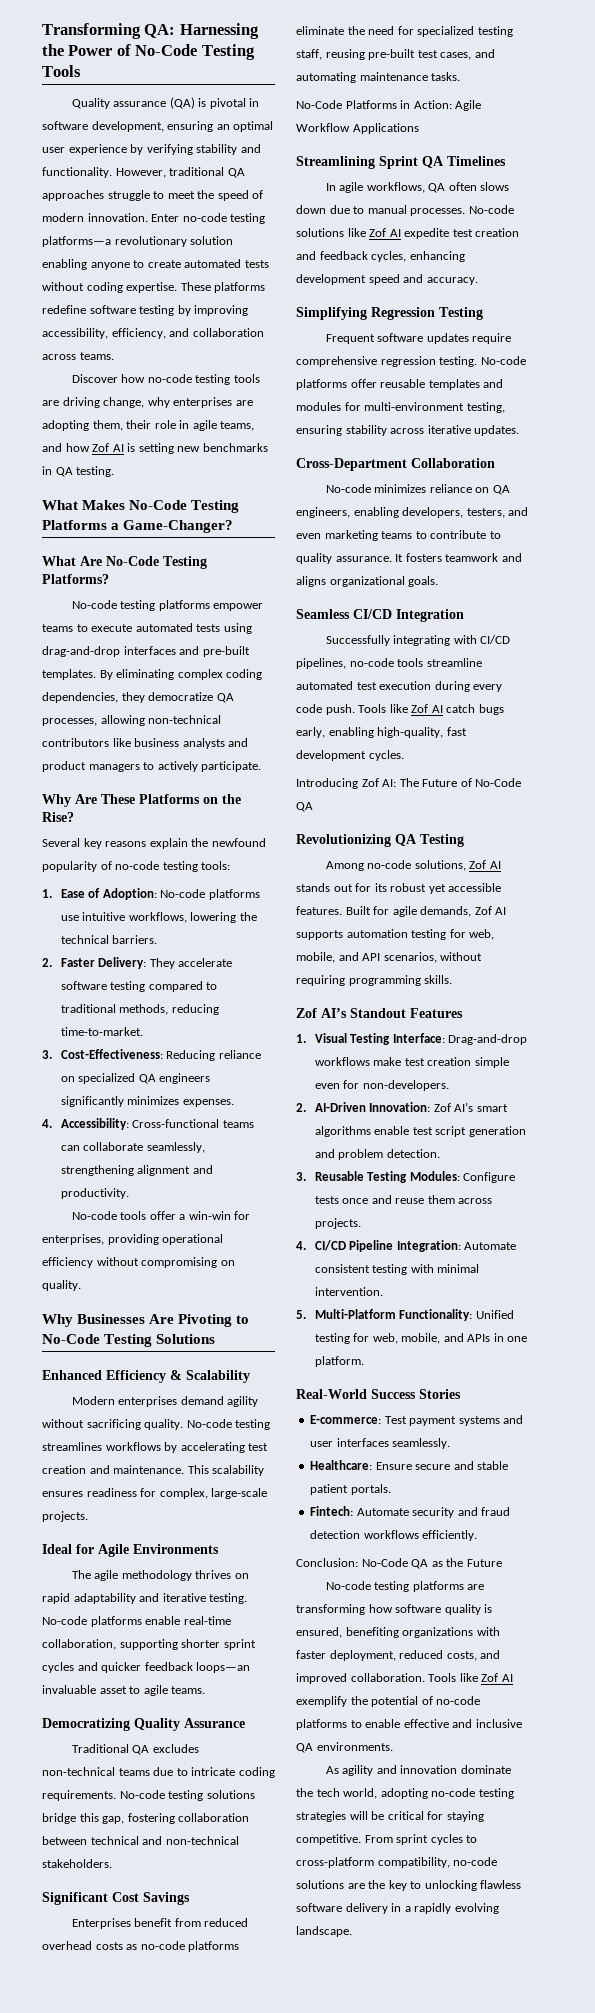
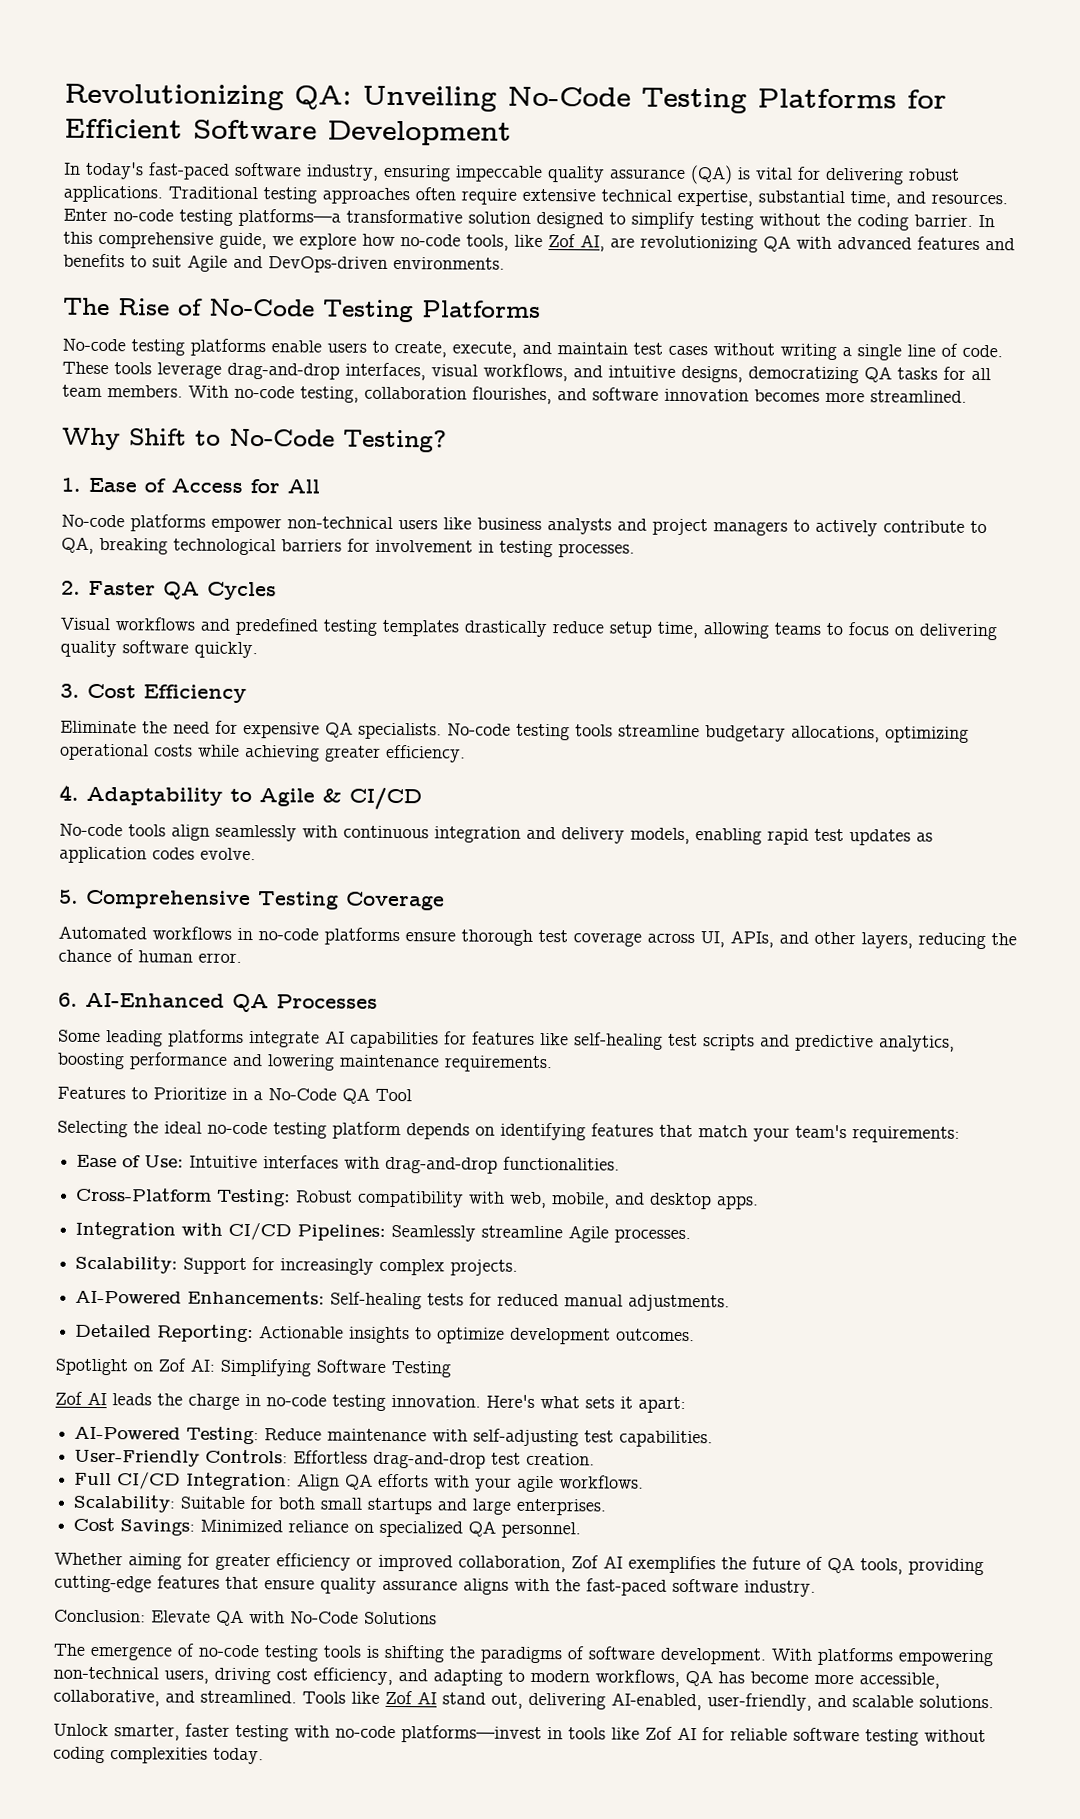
- Transforming QA: Harnessing the Power of No-Code Testing Tools
- Quality assurance (QA) is pivotal in software development, ensuring an optimal user experience by verifying stability and functionality. However, traditional QA approaches struggle to meet the speed of modern innovation. Enter no-code testing platforms—a revolutionary solution enabling anyone to create automated tests without coding expertise. These platforms redefine software testing by improving accessibility, efficiency, and collaboration across teams.
- Discover how no-code testing tools are driving change, why enterprises are adopting them, their role in agile teams, and how Zof AI is setting new benchmarks in QA testing.
- What Makes No-Code Testing Platforms a Game-Changer?
- What Are No-Code Testing Platforms?
- No-code testing platforms empower teams to execute automated tests using drag-and-drop interfaces and pre-built templates. By eliminating complex coding dependencies, they democratize QA processes, allowing non-technical contributors like business analysts and product managers to actively participate.
- Why Are These Platforms on the Rise?
- Several key reasons explain the newfound popularity of no-code testing tools:
- 1. Ease of Adoption: No-code platforms use intuitive workflows, lowering the technical barriers.
- 2. Faster Delivery: They accelerate software testing compared to traditional methods, reducing time-to-market.
- 3. Cost-Effectiveness: Reducing reliance on specialized QA engineers significantly minimizes expenses.
- 4. Accessibility: Cross-functional teams can collaborate seamlessly, strengthening alignment and productivity.
- No-code tools offer a win-win for enterprises, providing operational efficiency without compromising on quality.
- Why Businesses Are Pivoting to No-Code Testing Solutions
- Enhanced Efficiency & Scalability
- Modern enterprises demand agility without sacrificing quality. No-code testing streamlines workflows by accelerating test creation and maintenance. This scalability ensures readiness for complex, large-scale projects.
- Ideal for Agile Environments
- The agile methodology thrives on rapid adaptability and iterative testing. No-code platforms enable real-time collaboration, supporting shorter sprint cycles and quicker feedback loops—an invaluable asset to agile teams.
- Democratizing Quality Assurance
- Traditional QA excludes non-technical teams due to intricate coding requirements. No-code testing solutions bridge this gap, fostering collaboration between technical and non-technical stakeholders.
- Significant Cost Savings
- Enterprises benefit from reduced overhead costs as no-code platforms eliminate the need for specialized testing staff, reusing pre-built test cases, and automating maintenance tasks.
- No-Code Platforms in Action: Agile Workflow Applications
- Streamlining Sprint QA Timelines
- In agile workflows, QA often slows down due to manual processes. No-code solutions like Zof AI expedite test creation and feedback cycles, enhancing development speed and accuracy.
- Simplifying Regression Testing
- Frequent software updates require comprehensive regression testing. No-code platforms offer reusable templates and modules for multi-environment testing, ensuring stability across iterative updates.
- Cross-Department Collaboration
- No-code minimizes reliance on QA engineers, enabling developers, testers, and even marketing teams to contribute to quality assurance. It fosters teamwork and aligns organizational goals.
- Seamless CI/CD Integration
- Successfully integrating with CI/CD pipelines, no-code tools streamline automated test execution during every code push. Tools like Zof AI catch bugs early, enabling high-quality, fast development cycles.
- Introducing Zof AI: The Future of No-Code QA
- Revolutionizing QA Testing
- Among no-code solutions, Zof AI stands out for its robust yet accessible features. Built for agile demands, Zof AI supports automation testing for web, mobile, and API scenarios, without requiring programming skills.
- Zof AI’s Standout Features
- 1. Visual Testing Interface: Drag-and-drop workflows make test creation simple even for non-developers.
- 2. AI-Driven Innovation: Zof AI’s smart algorithms enable test script generation and problem detection.
- 3. Reusable Testing Modules: Configure tests once and reuse them across projects.
- 4. CI/CD Pipeline Integration: Automate consistent testing with minimal intervention.
- 5. Multi-Platform Functionality: Unified testing for web, mobile, and APIs in one platform.
- Real-World Success Stories
- E-commerce: Test payment systems and user interfaces seamlessly.
- Healthcare: Ensure secure and stable patient portals.
- Fintech: Automate security and fraud detection workflows efficiently.
- Conclusion: No-Code QA as the Future
- No-code testing platforms are transforming how software quality is ensured, benefiting organizations with faster deployment, reduced costs, and improved collaboration. Tools like Zof AI exemplify the potential of no-code platforms to enable effective and inclusive QA environments.
- As agility and innovation dominate the tech world, adopting no-code testing strategies will be critical for staying competitive. From sprint cycles to cross-platform compatibility, no-code solutions are the key to unlocking flawless software delivery in a rapidly evolving landscape.
+ Revolutionizing QA: Unveiling No-Code Testing Platforms for Efficient Software Development
+ In today's fast-paced software industry, ensuring impeccable quality assurance (QA) is vital for delivering robust applications. Traditional testing approaches often require extensive technical expertise, substantial time, and resources. Enter no-code testing platforms—a transformative solution designed to simplify testing without the coding barrier. In this comprehensive guide, we explore how no-code tools, like Zof AI, are revolutionizing QA with advanced features and benefits to suit Agile and DevOps-driven environments.
+ The Rise of No-Code Testing Platforms
+ No-code testing platforms enable users to create, execute, and maintain test cases without writing a single line of code. These tools leverage drag-and-drop interfaces, visual workflows, and intuitive designs, democratizing QA tasks for all team members. With no-code testing, collaboration flourishes, and software innovation becomes more streamlined.
+ Why Shift to No-Code Testing?
+ 1. Ease of Access for All
+ No-code platforms empower non-technical users like business analysts and project managers to actively contribute to QA, breaking technological barriers for involvement in testing processes.
+ 2. Faster QA Cycles
+ Visual workflows and predefined testing templates drastically reduce setup time, allowing teams to focus on delivering quality software quickly.
+ 3. Cost Efficiency
+ Eliminate the need for expensive QA specialists. No-code testing tools streamline budgetary allocations, optimizing operational costs while achieving greater efficiency.
+ 4. Adaptability to Agile & CI/CD
+ No-code tools align seamlessly with continuous integration and delivery models, enabling rapid test updates as application codes evolve.
+ 5. Comprehensive Testing Coverage
+ Automated workflows in no-code platforms ensure thorough test coverage across UI, APIs, and other layers, reducing the chance of human error.
+ 6. AI-Enhanced QA Processes
+ Some leading platforms integrate AI capabilities for features like self-healing test scripts and predictive analytics, boosting performance and lowering maintenance requirements.
+ Features to Prioritize in a No-Code QA Tool
+ Selecting the ideal no-code testing platform depends on identifying features that match your team's requirements:
+ Ease of Use: Intuitive interfaces with drag-and-drop functionalities.
+ Cross-Platform Testing: Robust compatibility with web, mobile, and desktop apps.
+ Integration with CI/CD Pipelines: Seamlessly streamline Agile processes.
+ Scalability: Support for increasingly complex projects.
+ AI-Powered Enhancements: Self-healing tests for reduced manual adjustments.
+ Detailed Reporting: Actionable insights to optimize development outcomes.
+ Spotlight on Zof AI: Simplifying Software Testing
+ Zof AI leads the charge in no-code testing innovation. Here's what sets it apart:
+ AI-Powered Testing: Reduce maintenance with self-adjusting test capabilities.
+ User-Friendly Controls: Effortless drag-and-drop test creation.
+ Full CI/CD Integration: Align QA efforts with your agile workflows.
+ Scalability: Suitable for both small startups and large enterprises.
+ Cost Savings: Minimized reliance on specialized QA personnel.
+ Whether aiming for greater efficiency or improved collaboration, Zof AI exemplifies the future of QA tools, providing cutting-edge features that ensure quality assurance aligns with the fast-paced software industry.
+ Conclusion: Elevate QA with No-Code Solutions
+ The emergence of no-code testing tools is shifting the paradigms of software development. With platforms empowering non-technical users, driving cost efficiency, and adapting to modern workflows, QA has become more accessible, collaborative, and streamlined. Tools like Zof AI stand out, delivering AI-enabled, user-friendly, and scalable solutions.
+ Unlock smarter, faster testing with no-code platforms—invest in tools like Zof AI for reliable software testing without coding complexities today.

